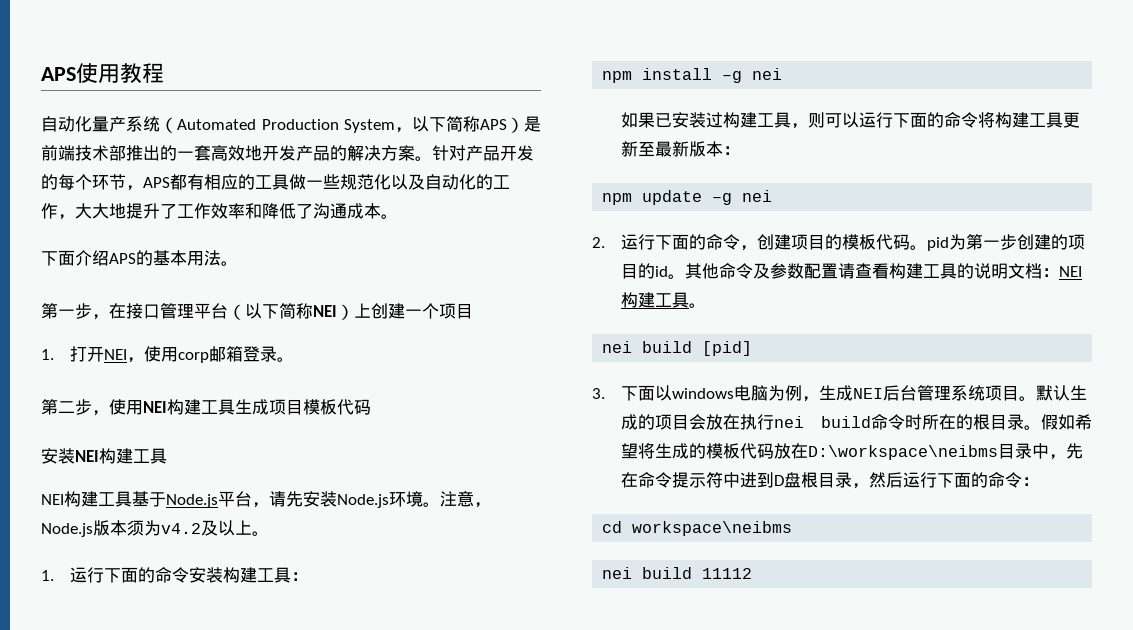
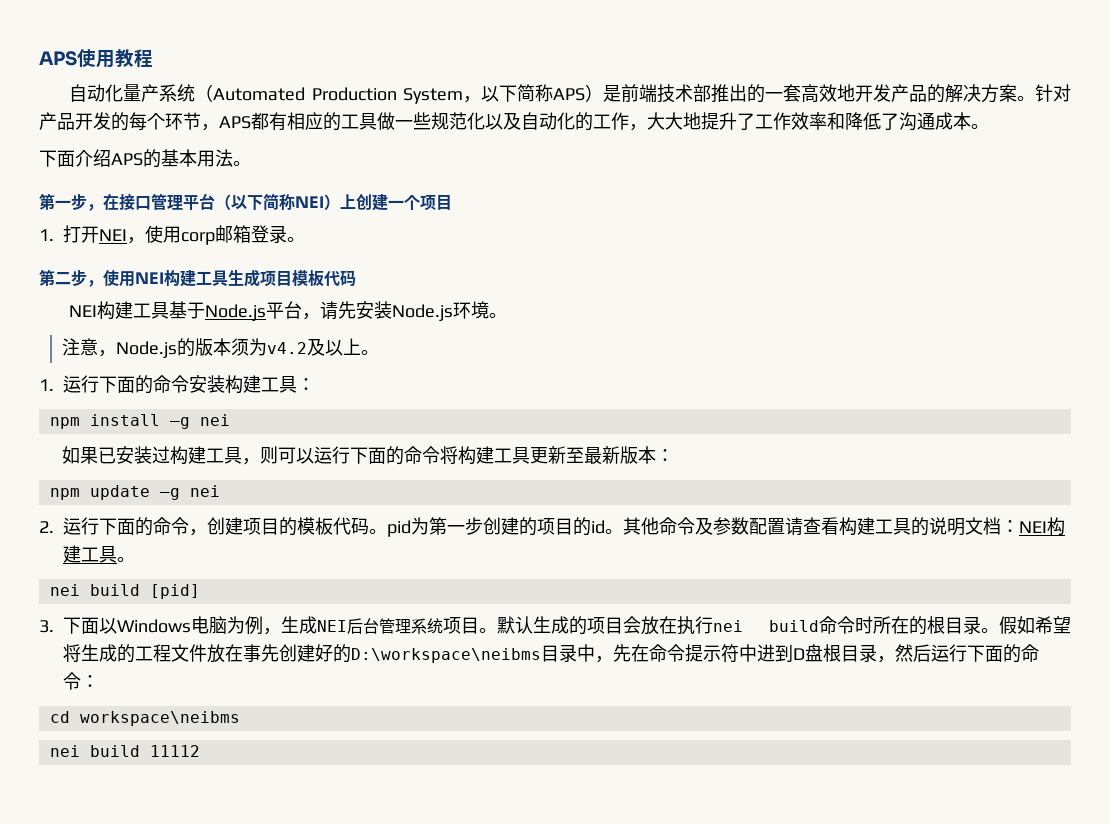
- 安装NEI构建工具
- NEI构建工具基于Node.js平台，请先安装Node.js环境。注意，Node.js版本须为v4.2及以上。
+ NEI构建工具基于Node.js平台，请先安装Node.js环境。
+ 注意，Node.js的版本须为v4.2及以上。
- 3.下面以windows电脑为例，生成NEI后台管理系统项目。
+ 3.下面以Windows电脑为例，生成NEI后台管理系统项目。
- 假如希望将生成的模板代码放在D:\workspace\neibms目录中，先在命令提示符中进到D盘根目录，然后运行下面的命令：
+ 假如希望将生成的工程文件放在事先创建好的D:\workspace\neibms目录中，先在命令提示符中进到D盘根目录，然后运行下面的命令：

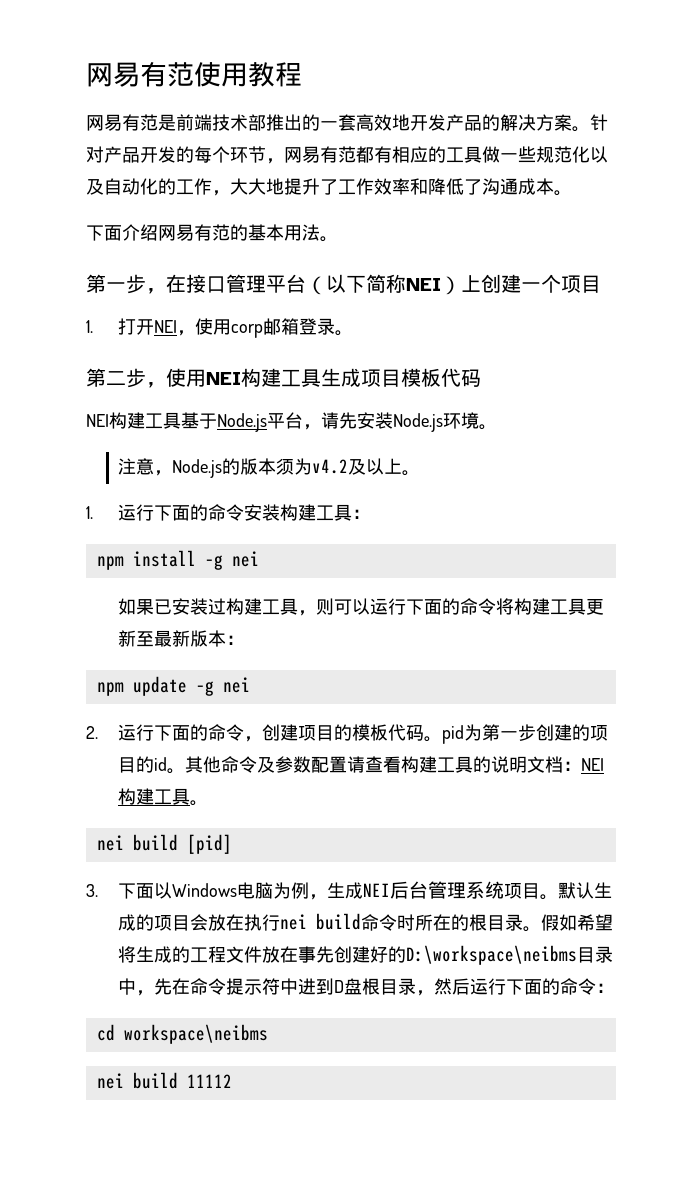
- APS使用教程
+ 网易有范使用教程
- 自动化量产系统（Automated Production System，以下简称APS）是前端技术部推出的一套高效地开发产品的解决方案。
+ 网易有范是前端技术部推出的一套高效地开发产品的解决方案。
- 针对产品开发的每个环节，APS都有相应的工具做一些规范化以及自动化的工作，大大地提升了工作效率和降低了沟通成本。
+ 针对产品开发的每个环节，网易有范都有相应的工具做一些规范化以及自动化的工作，大大地提升了工作效率和降低了沟通成本。
- 下面介绍APS的基本用法。
+ 下面介绍网易有范的基本用法。

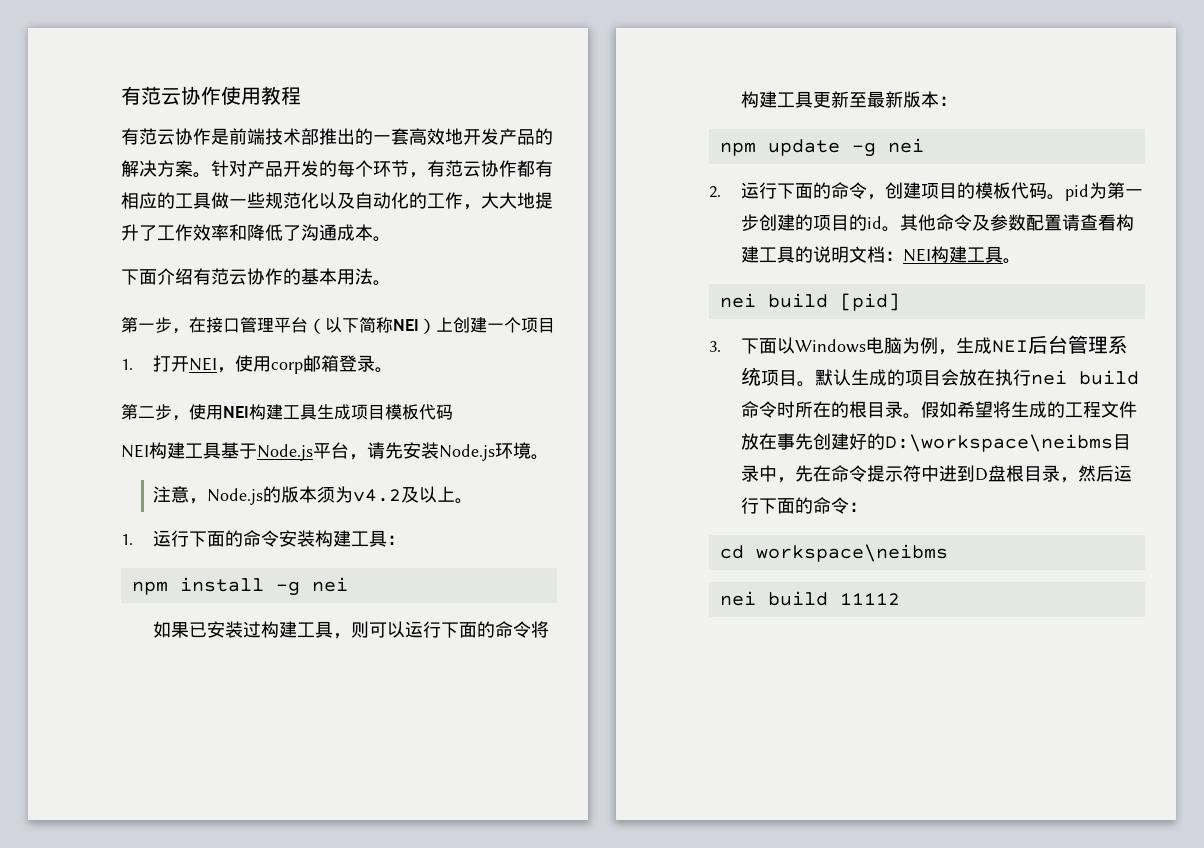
- 网易有范使用教程
+ 有范云协作使用教程
- 网易有范是前端技术部推出的一套高效地开发产品的解决方案。
+ 有范云协作是前端技术部推出的一套高效地开发产品的解决方案。
- 针对产品开发的每个环节，网易有范都有相应的工具做一些规范化以及自动化的工作，大大地提升了工作效率和降低了沟通成本。
+ 针对产品开发的每个环节，有范云协作都有相应的工具做一些规范化以及自动化的工作，大大地提升了工作效率和降低了沟通成本。
- 下面介绍网易有范的基本用法。
+ 下面介绍有范云协作的基本用法。

